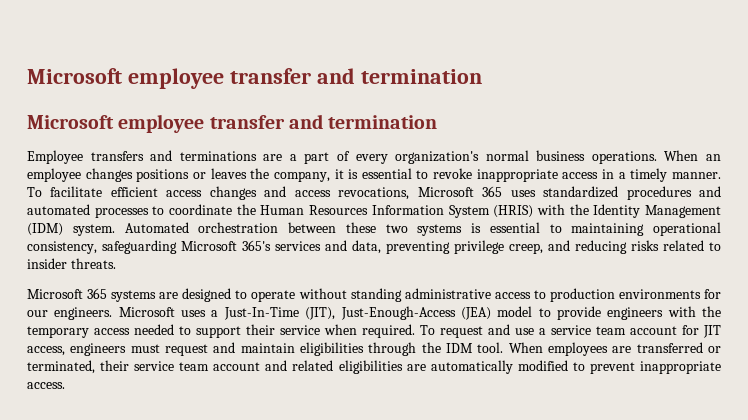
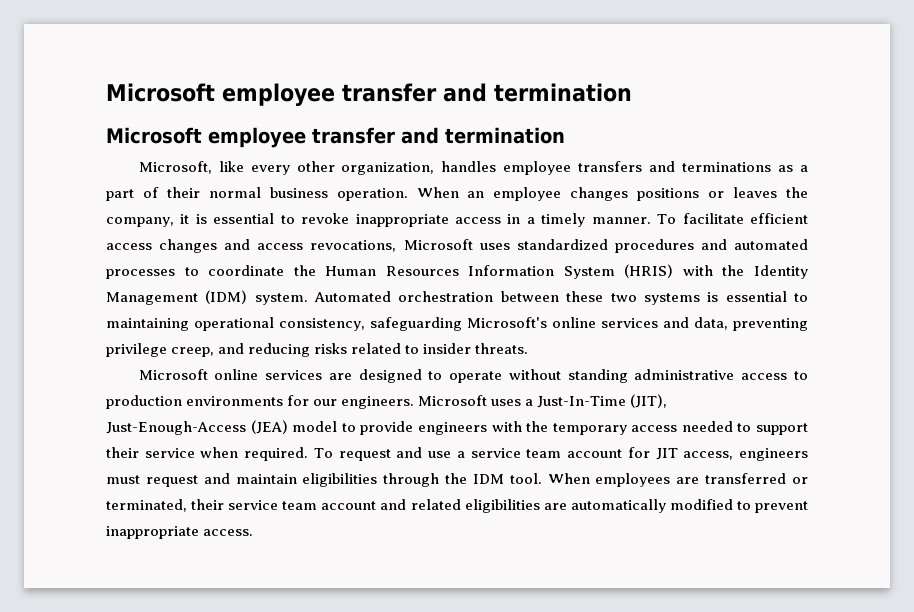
- Employee transfers and terminations are a part of every organization's normal business operations.
+ Microsoft, like every other organization, handles employee transfers and terminations as a part of their normal business operation.
- To facilitate efficient access changes and access revocations, Microsoft 365 uses standardized procedures and automated processes to coordinate the Human Resources Information System (HRIS) with the Identity Management (IDM) system.
+ To facilitate efficient access changes and access revocations, Microsoft uses standardized procedures and automated processes to coordinate the Human Resources Information System (HRIS) with the Identity Management (IDM) system.
- Automated orchestration between these two systems is essential to maintaining operational consistency, safeguarding Microsoft 365's services and data, preventing privilege creep, and reducing risks related to insider threats.
+ Automated orchestration between these two systems is essential to maintaining operational consistency, safeguarding Microsoft's online services and data, preventing privilege creep, and reducing risks related to insider threats.
- Microsoft 365 systems are designed to operate without standing administrative access to production environments for our engineers.
+ Microsoft online services are designed to operate without standing administrative access to production environments for our engineers.

